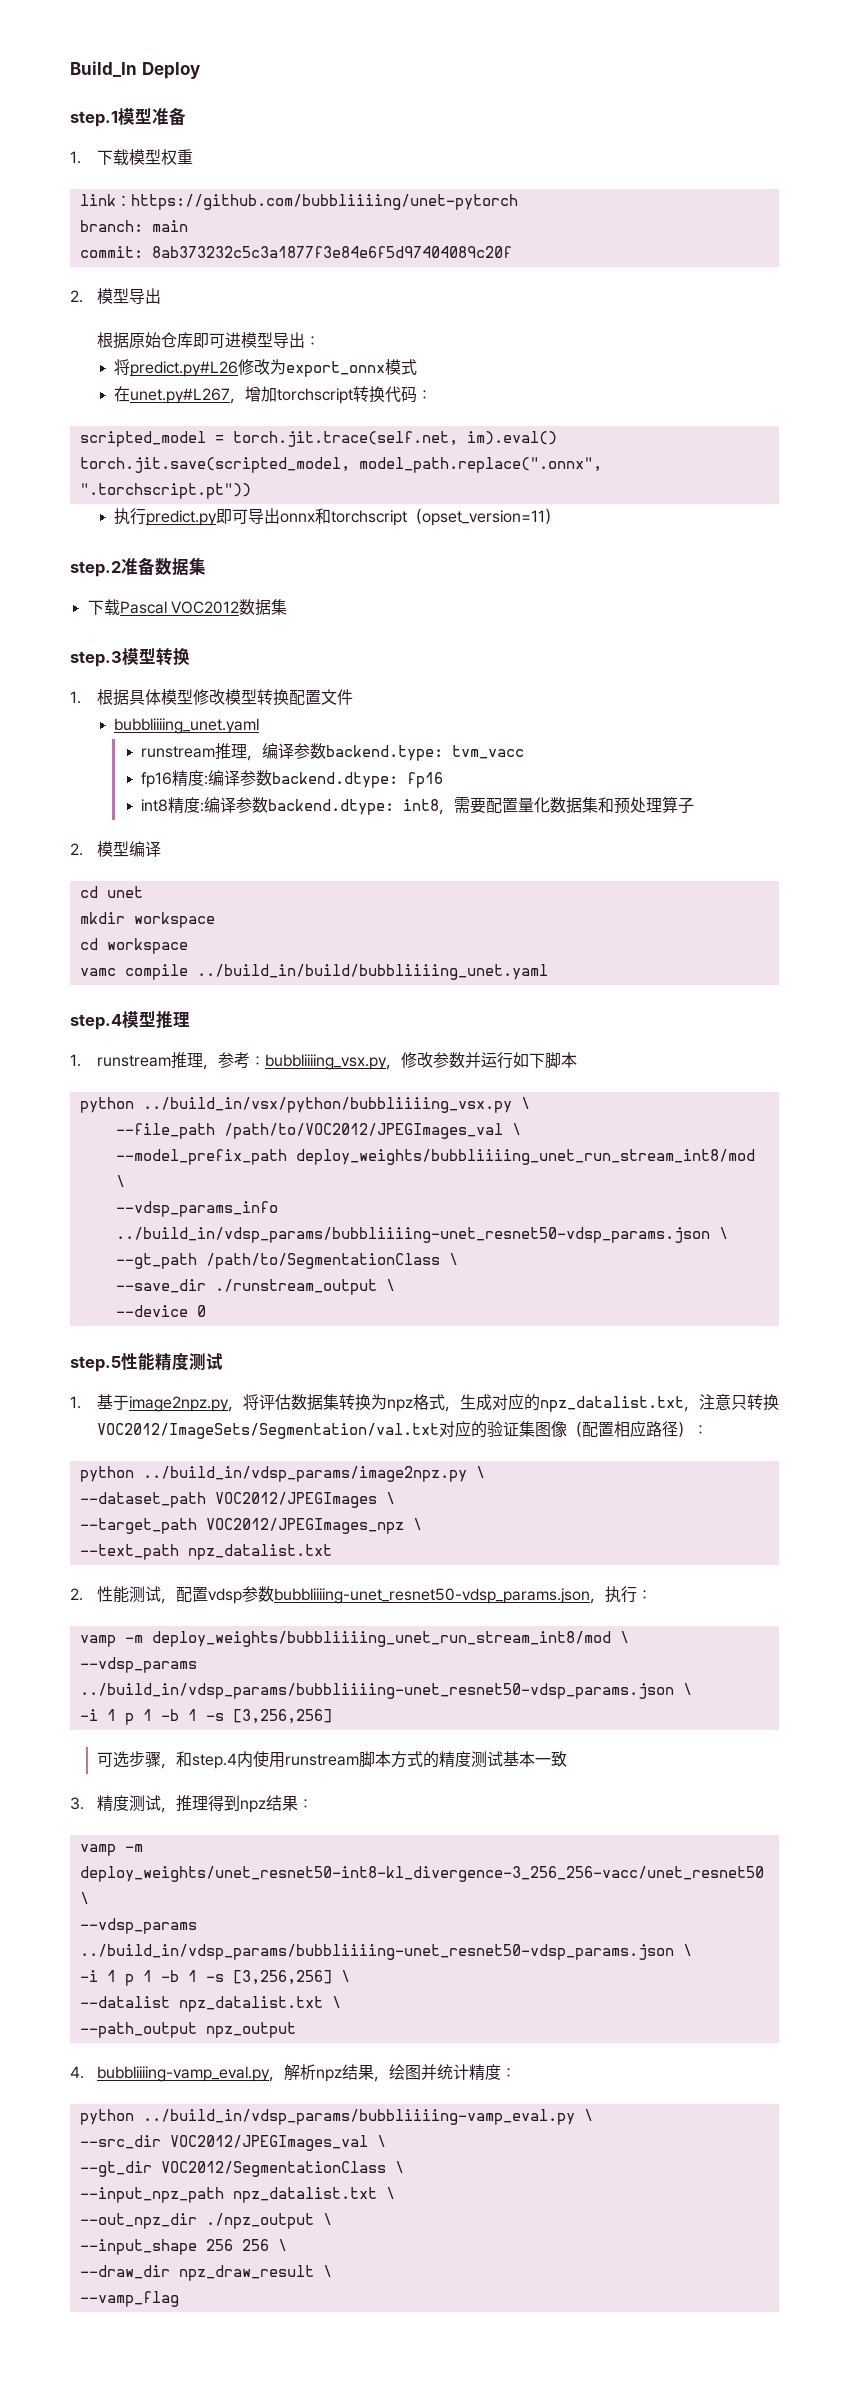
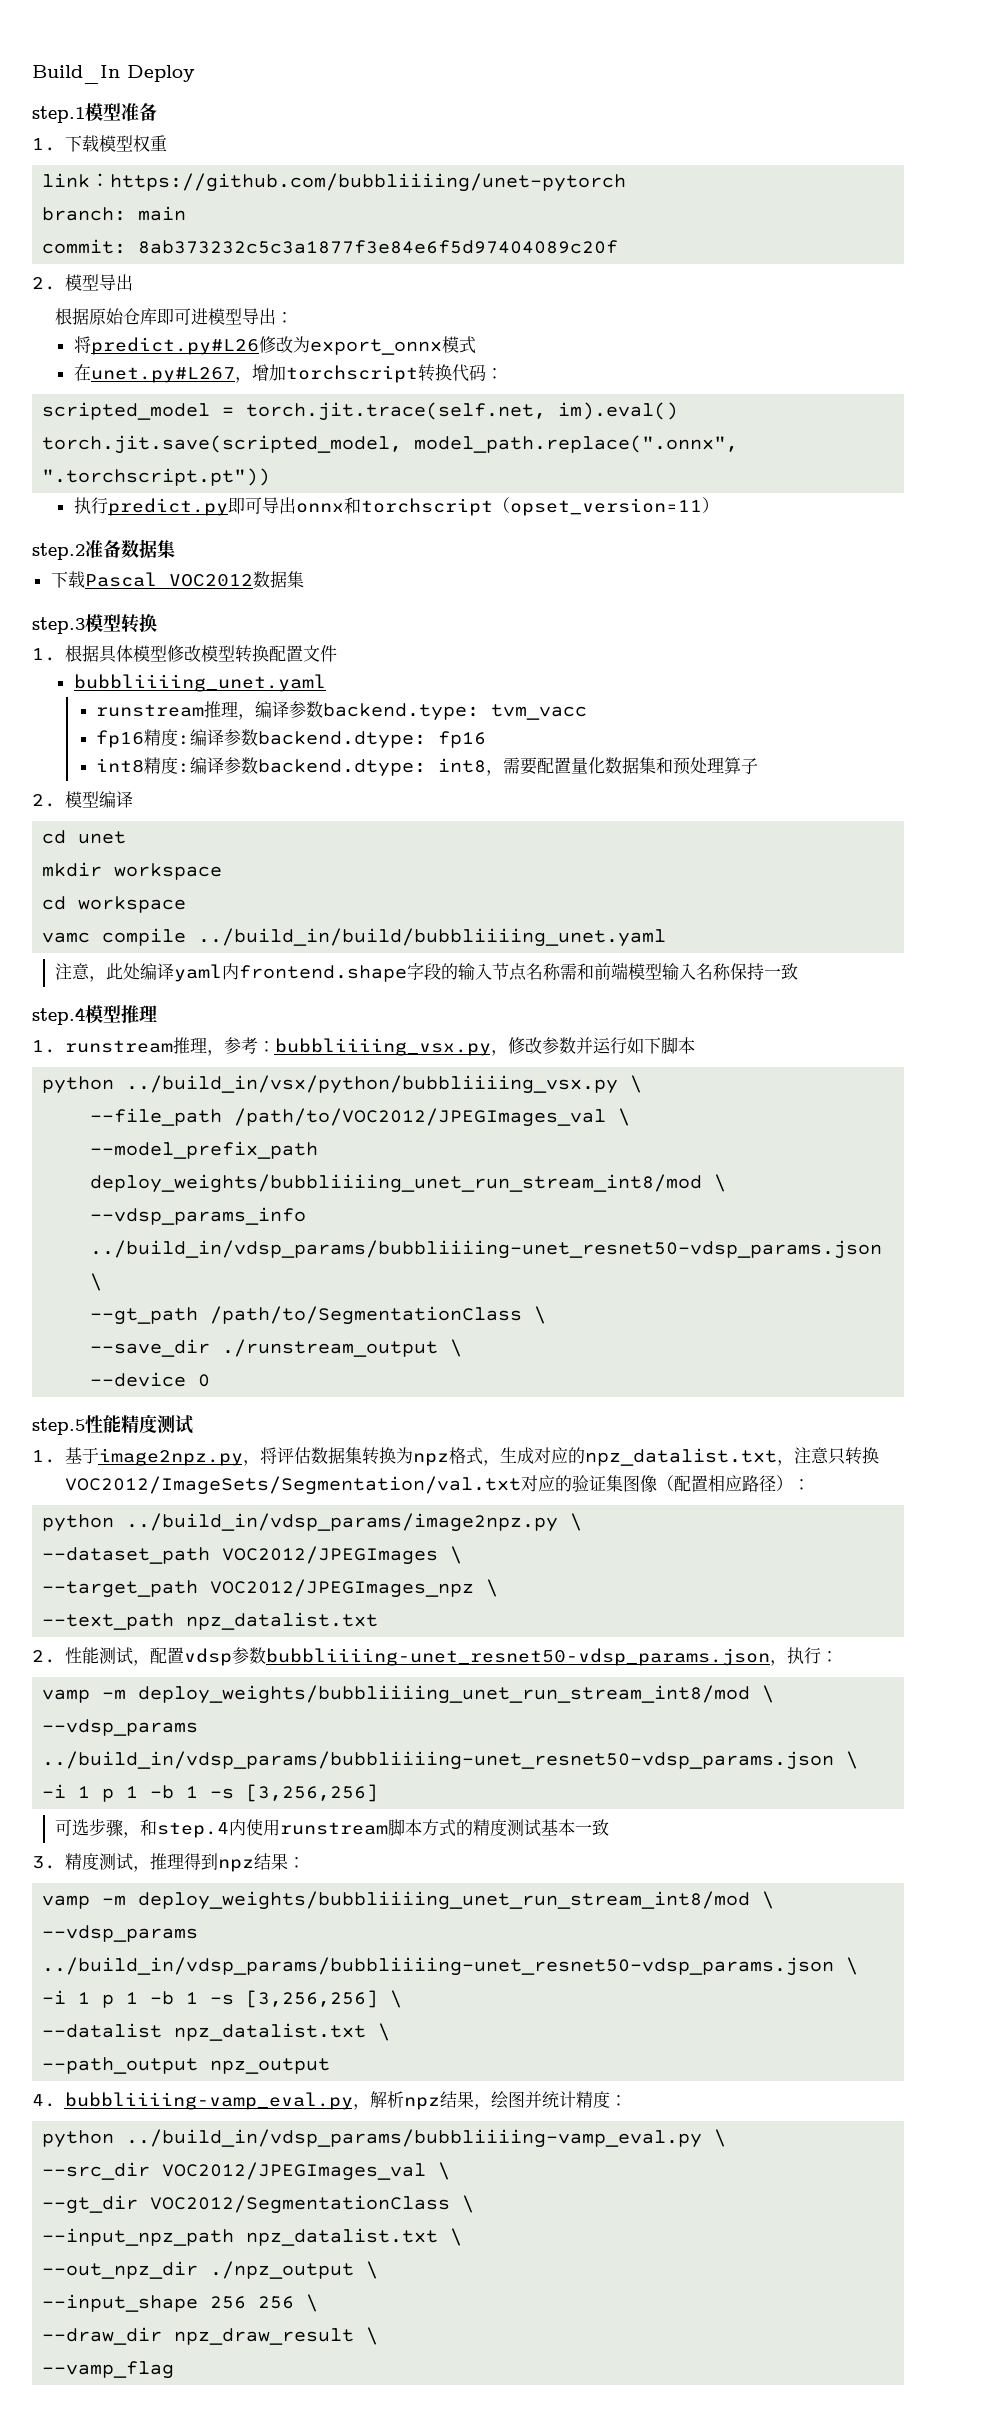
+ 注意，此处编译yaml内frontend.shape字段的输入节点名称需和前端模型输入名称保持一致
  3.精度测试，推理得到npz结果：
- vamp -m deploy_weights/unet_resnet50-int8-kl_divergence-3_256_256-vacc/unet_resnet50 \
+ vamp -m deploy_weights/bubbliiiing_unet_run_stream_int8/mod \

